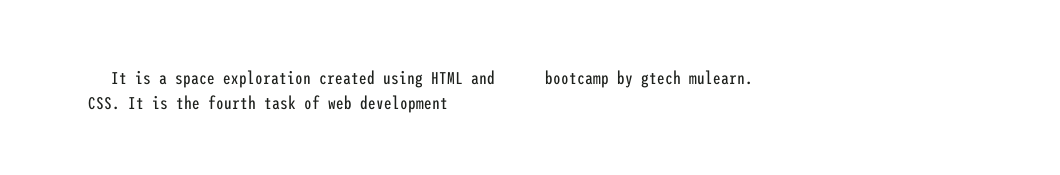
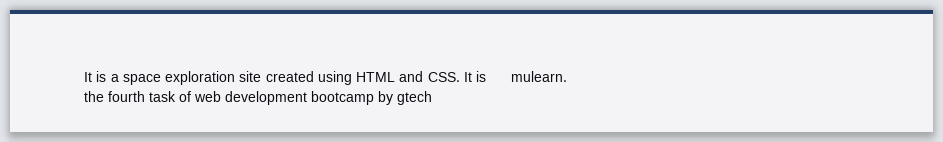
- It is a space exploration created using HTML and CSS. It is the fourth task of web development bootcamp by gtech mulearn.
+ It is a space exploration site created using HTML and CSS. It is the fourth task of web development bootcamp by gtech mulearn.

